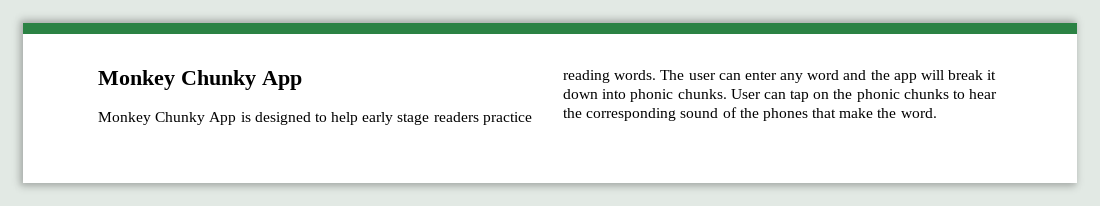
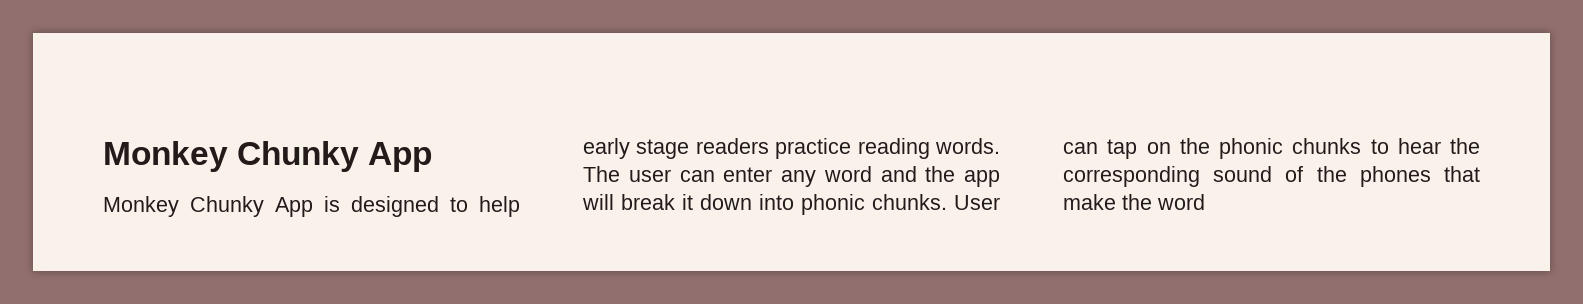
- User can tap on the phonic chunks to hear the corresponding sound of the phones that make the word.
+ User can tap on the phonic chunks to hear the corresponding sound of the phones that make the word

